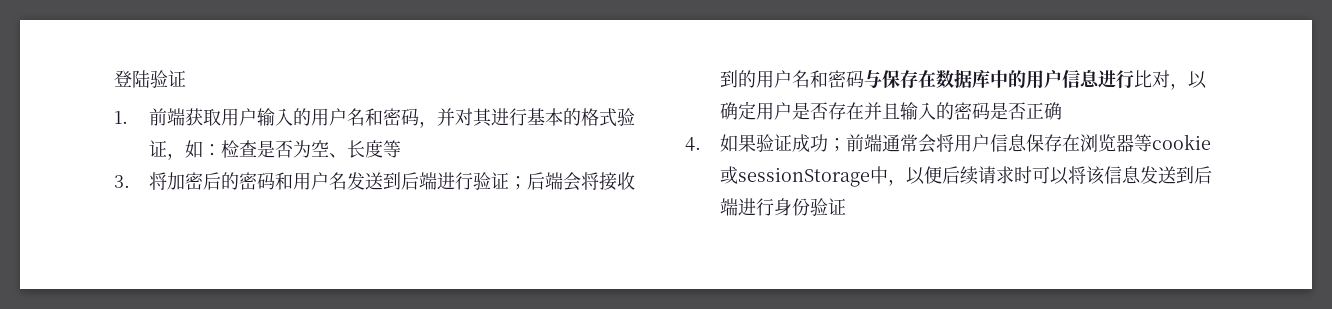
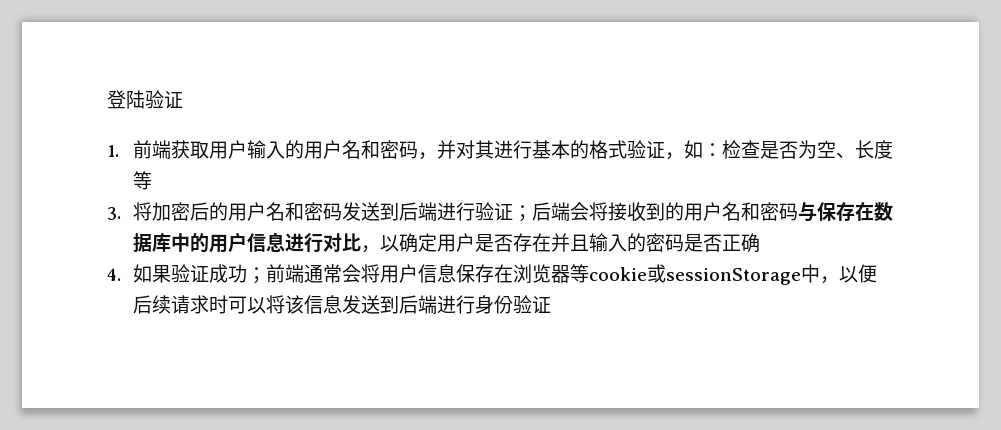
- 3.将加密后的密码和用户名发送到后端进行验证；后端会将接收到的用户名和密码与保存在数据库中的用户信息进行比对，以确定用户是否存在并且输入的密码是否正确
+ 3.将加密后的用户名和密码发送到后端进行验证；后端会将接收到的用户名和密码与保存在数据库中的用户信息进行对比，以确定用户是否存在并且输入的密码是否正确

